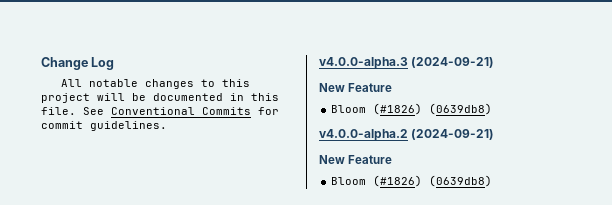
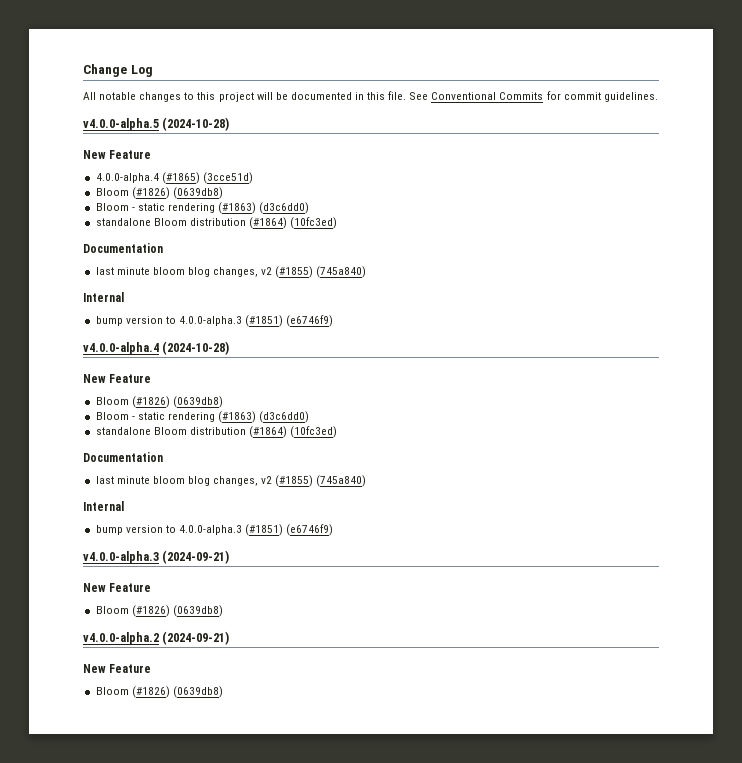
+ v4.0.0-alpha.5 (2024-10-28)
+ New Feature
+ 4.0.0-alpha.4 (#1865) (3cce51d)
+ Bloom (#1826) (0639db8)
+ Bloom - static rendering (#1863) (d3c6dd0)
+ standalone Bloom distribution (#1864) (10fc3ed)
+ Documentation
+ last minute bloom blog changes, v2 (#1855) (745a840)
+ Internal
+ bump version to 4.0.0-alpha.3 (#1851) (e6746f9)
+ v4.0.0-alpha.4 (2024-10-28)
+ New Feature
+ Bloom (#1826) (0639db8)
+ Bloom - static rendering (#1863) (d3c6dd0)
+ standalone Bloom distribution (#1864) (10fc3ed)
+ Documentation
+ last minute bloom blog changes, v2 (#1855) (745a840)
+ Internal
+ bump version to 4.0.0-alpha.3 (#1851) (e6746f9)

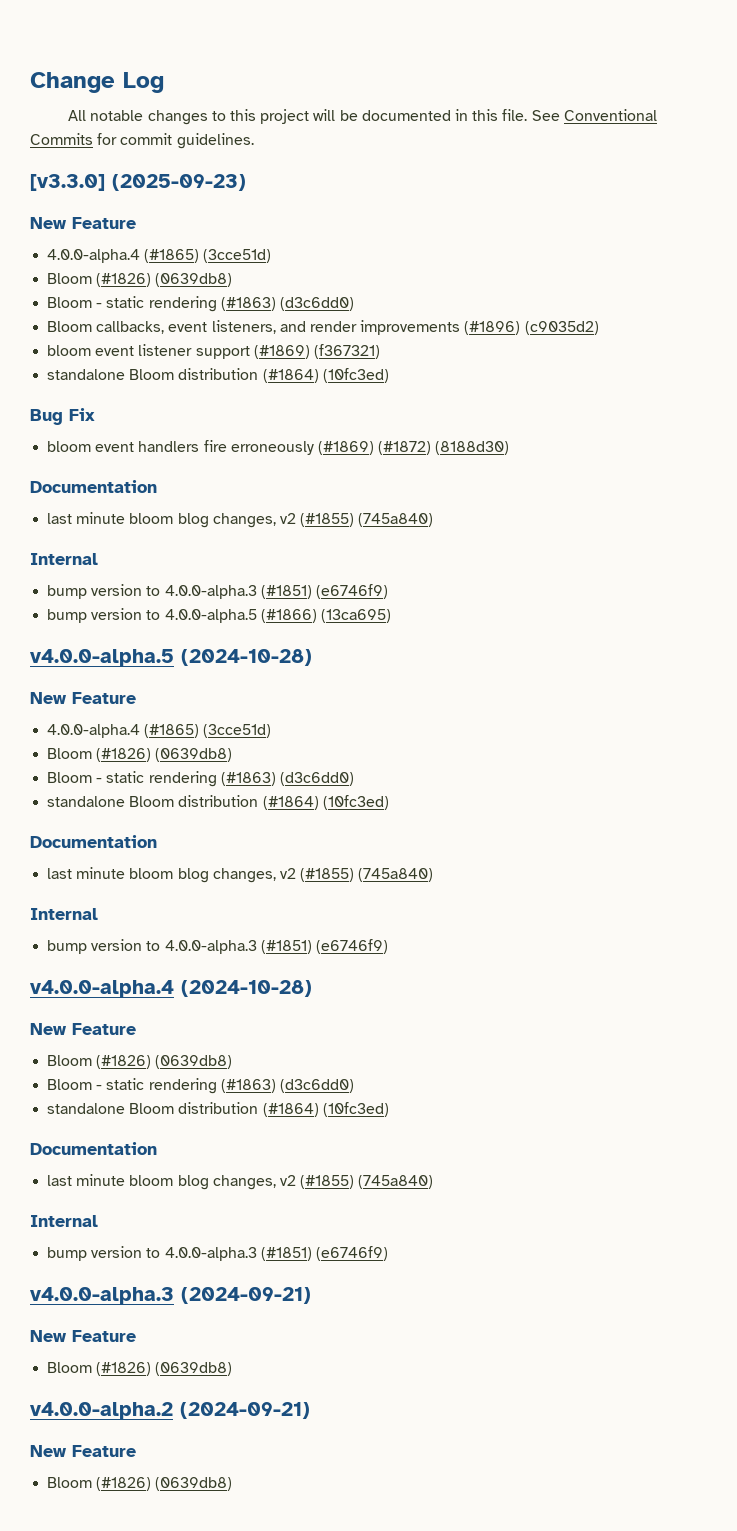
+ [v3.3.0] (2025-09-23)
+ New Feature
+ 4.0.0-alpha.4 (#1865) (3cce51d)
+ Bloom (#1826) (0639db8)
+ Bloom - static rendering (#1863) (d3c6dd0)
+ Bloom callbacks, event listeners, and render improvements (#1896) (c9035d2)
+ bloom event listener support (#1869) (f367321)
+ standalone Bloom distribution (#1864) (10fc3ed)
+ Bug Fix
+ bloom event handlers fire erroneously (#1869) (#1872) (8188d30)
+ Documentation
+ last minute bloom blog changes, v2 (#1855) (745a840)
+ Internal
+ bump version to 4.0.0-alpha.3 (#1851) (e6746f9)
+ bump version to 4.0.0-alpha.5 (#1866) (13ca695)

